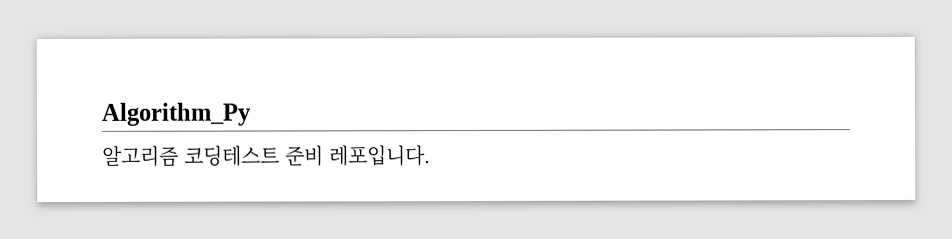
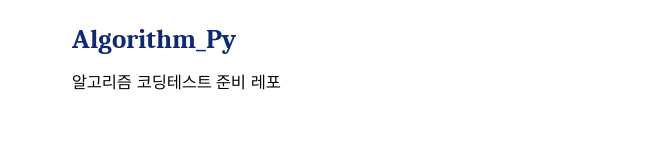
- 알고리즘 코딩테스트 준비 레포입니다.
+ 알고리즘 코딩테스트 준비 레포

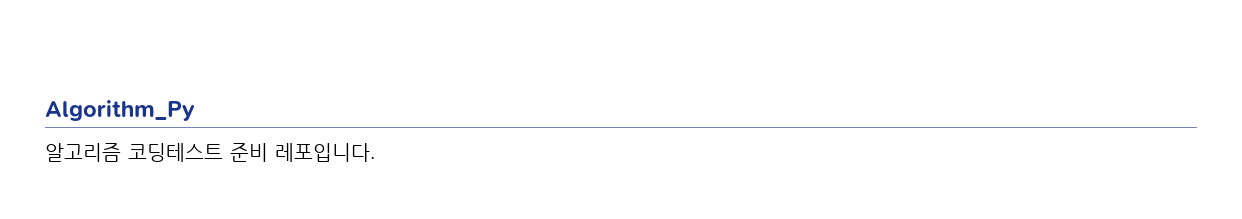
- 알고리즘 코딩테스트 준비 레포
+ 알고리즘 코딩테스트 준비 레포입니다.

